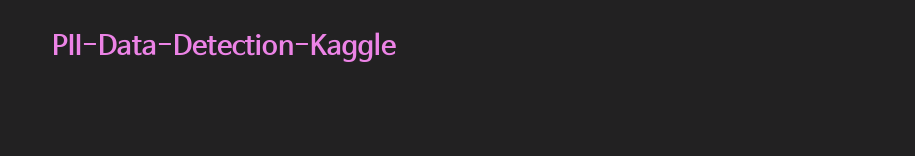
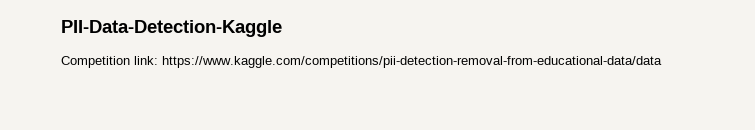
+ Competition link: https://www.kaggle.com/competitions/pii-detection-removal-from-educational-data/data

